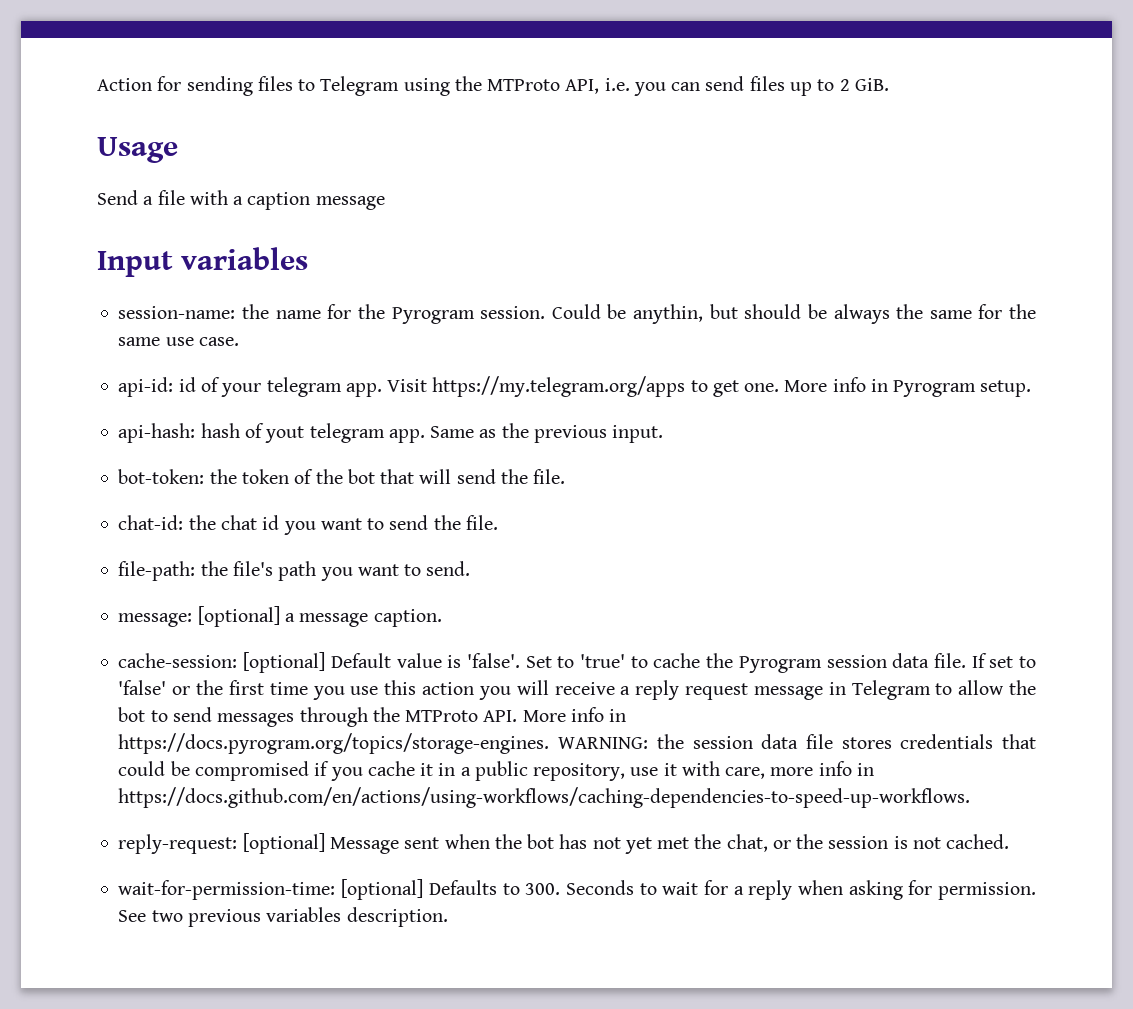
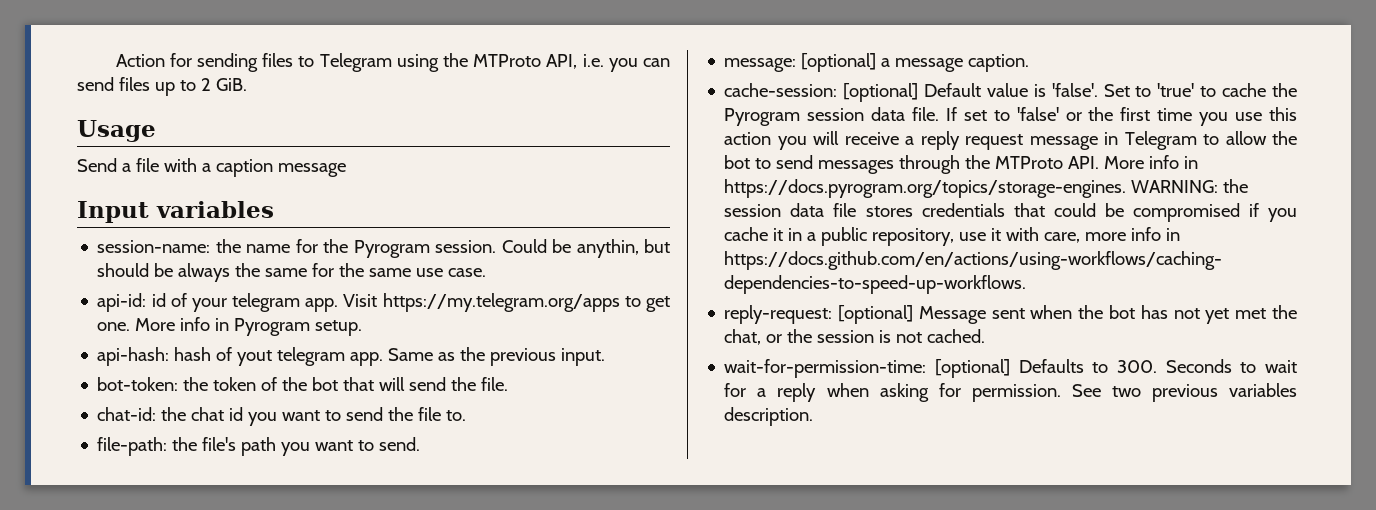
- chat-id: the chat id you want to send the file.
+ chat-id: the chat id you want to send the file to.

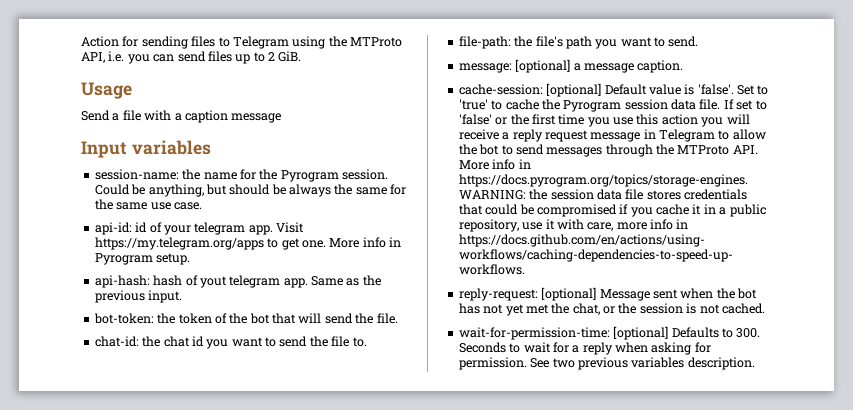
- Could be anythin, but should be always the same for the same use case.
+ Could be anything, but should be always the same for the same use case.

